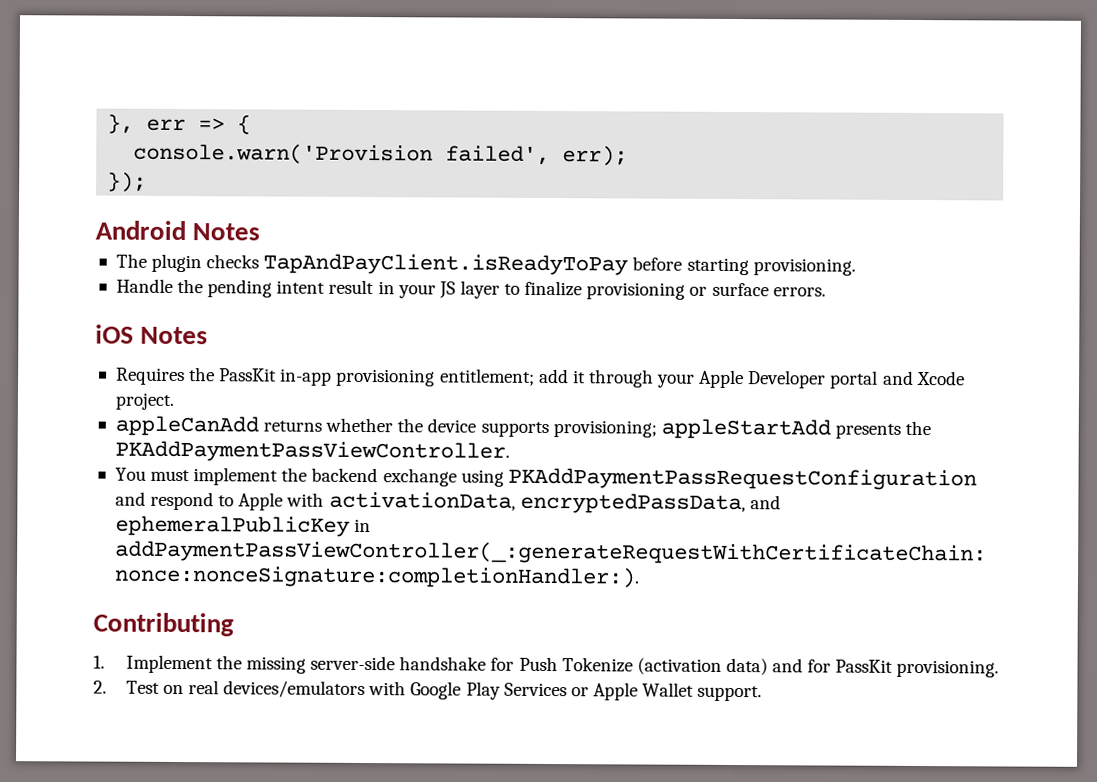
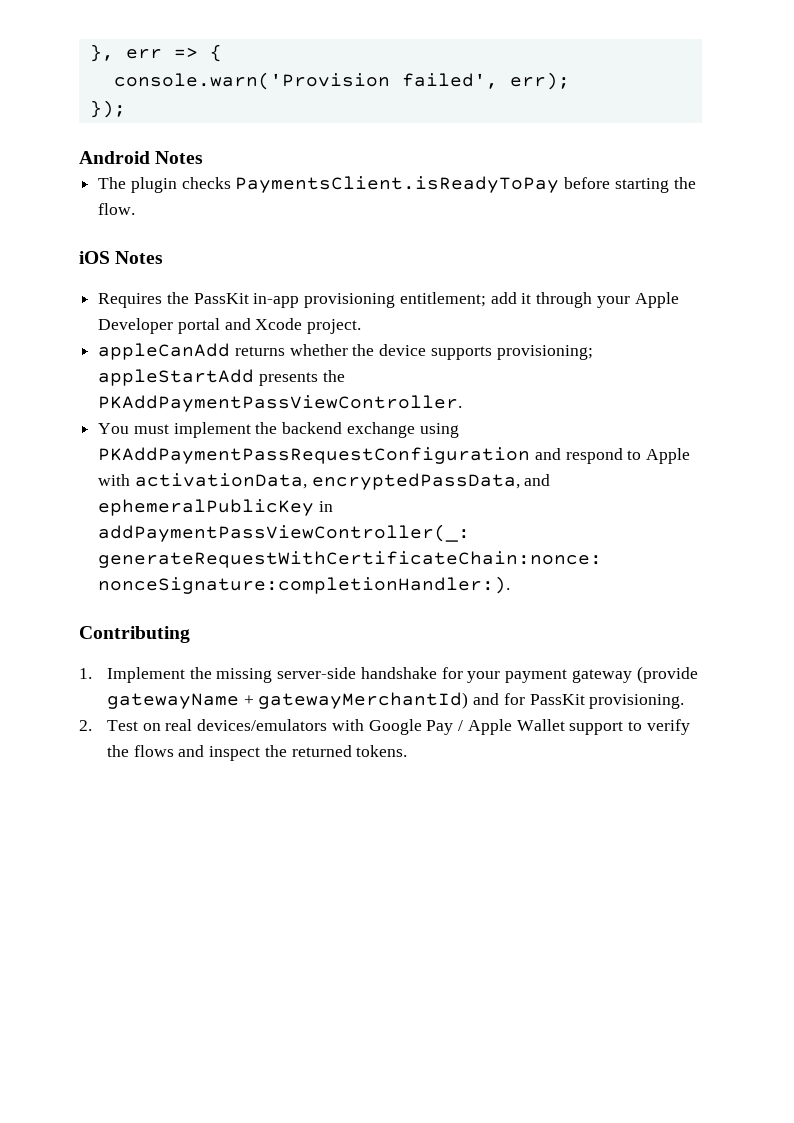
- The plugin checks TapAndPayClient.isReadyToPay before starting provisioning.
- Handle the pending intent result in your JS layer to finalize provisioning or surface errors.
+ The plugin checks PaymentsClient.isReadyToPay before starting the flow.
- 1. Implement the missing server-side handshake for Push Tokenize (activation data) and for PassKit provisioning.
+ 1. Implement the missing server-side handshake for your payment gateway (provide gatewayName + gatewayMerchantId) and for PassKit provisioning.
- 2. Test on real devices/emulators with Google Play Services or Apple Wallet support.
+ 2. Test on real devices/emulators with Google Pay / Apple Wallet support to verify the flows and inspect the returned tokens.

